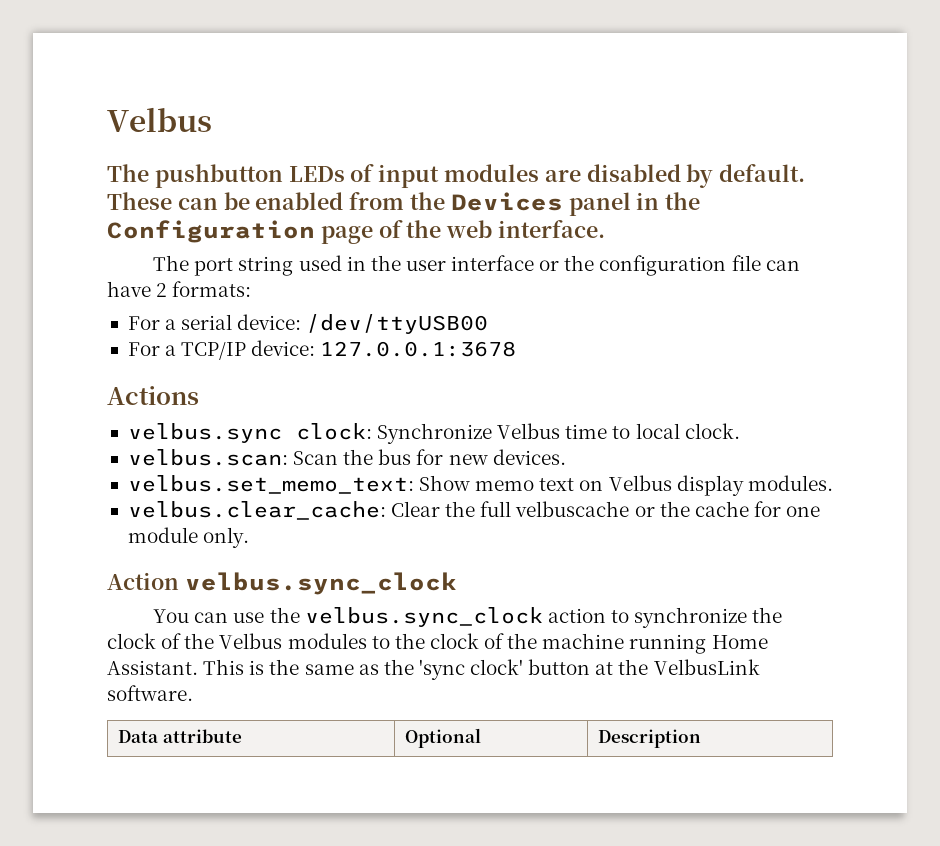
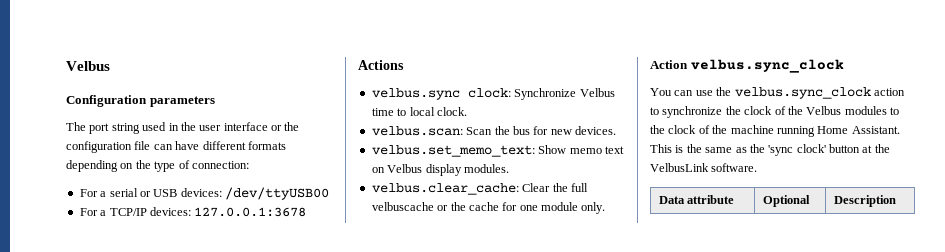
- The pushbutton LEDs of input modules are disabled by default. These can be enabled from the Devices panel in the Configuration page of the web interface.
+ Configuration parameters
- The port string used in the user interface or the configuration file can have 2 formats:
+ The port string used in the user interface or the configuration file can have different formats depending on the type of connection:
- For a serial device: /dev/ttyUSB00
+ For a serial or USB devices: /dev/ttyUSB00
- For a TCP/IP device: 127.0.0.1:3678
+ For a TCP/IP devices: 127.0.0.1:3678

